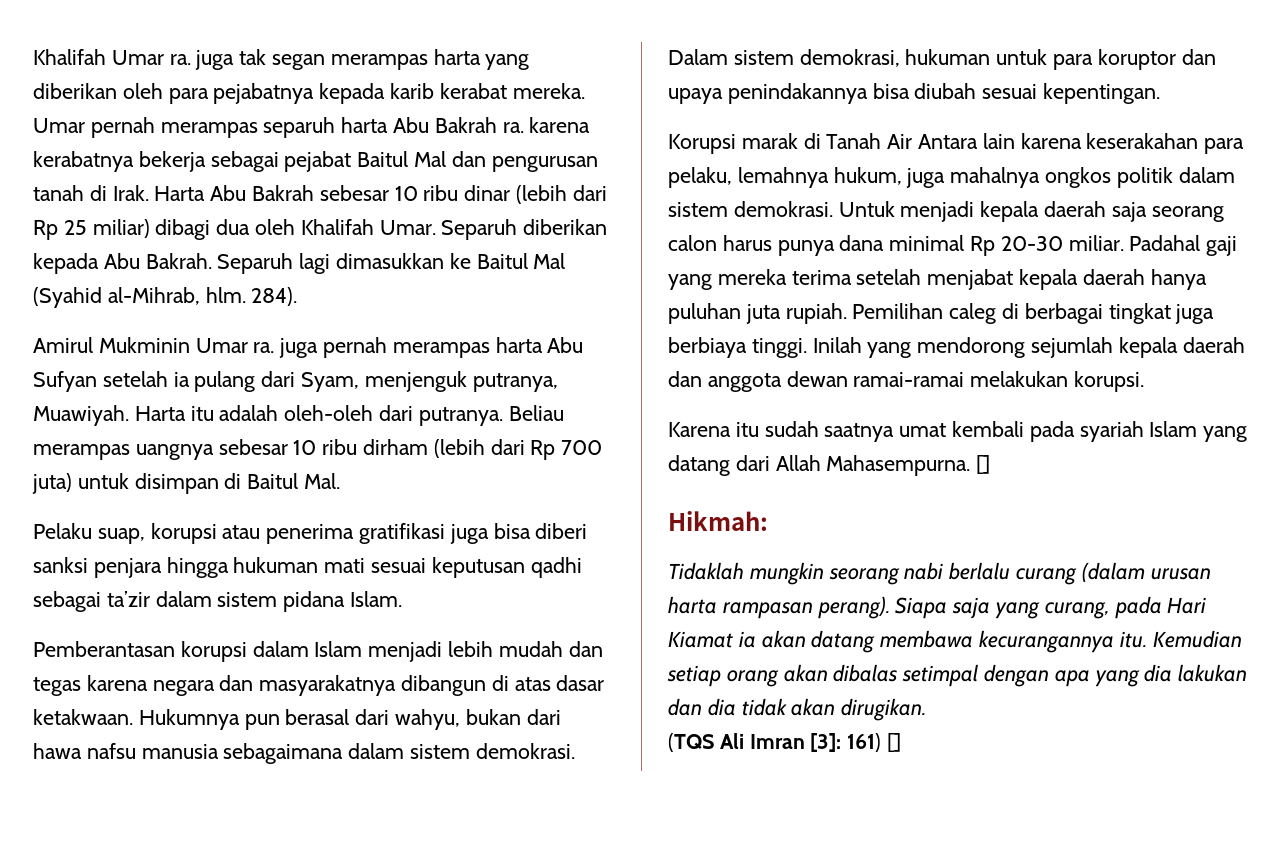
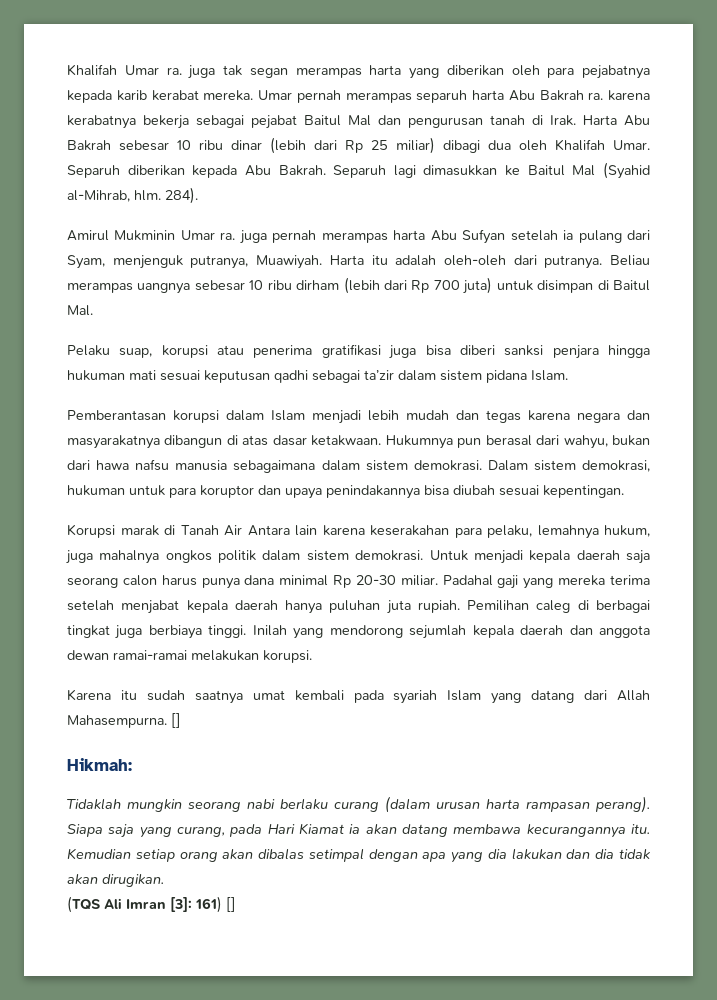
- Tidaklah mungkin seorang nabi berlalu curang (dalam urusan harta rampasan perang).
+ Tidaklah mungkin seorang nabi berlaku curang (dalam urusan harta rampasan perang).

